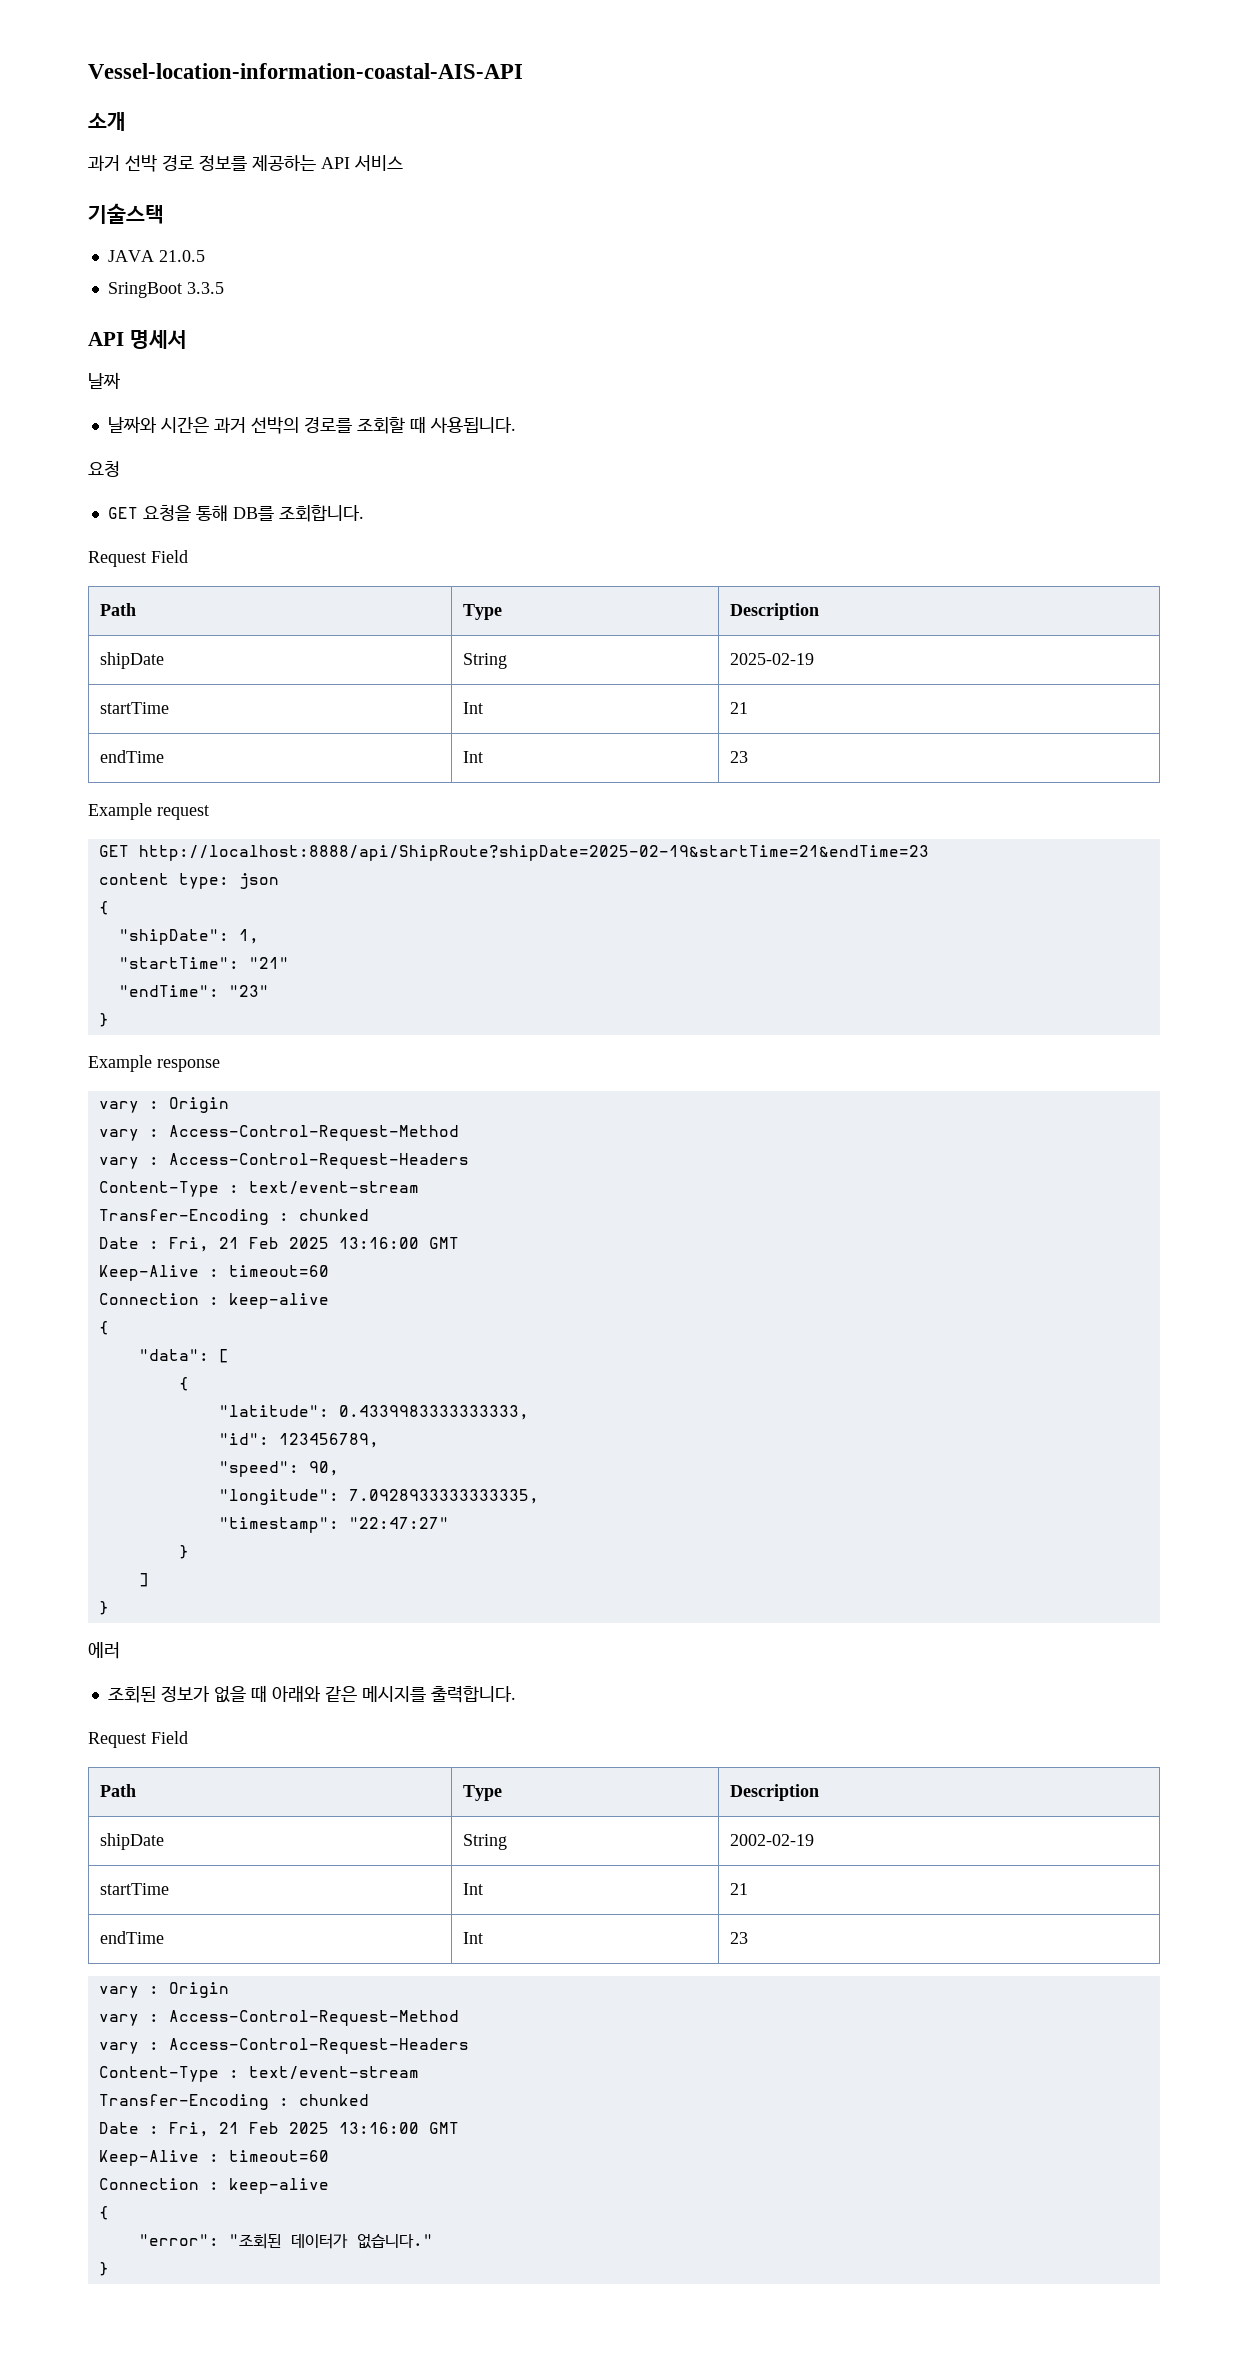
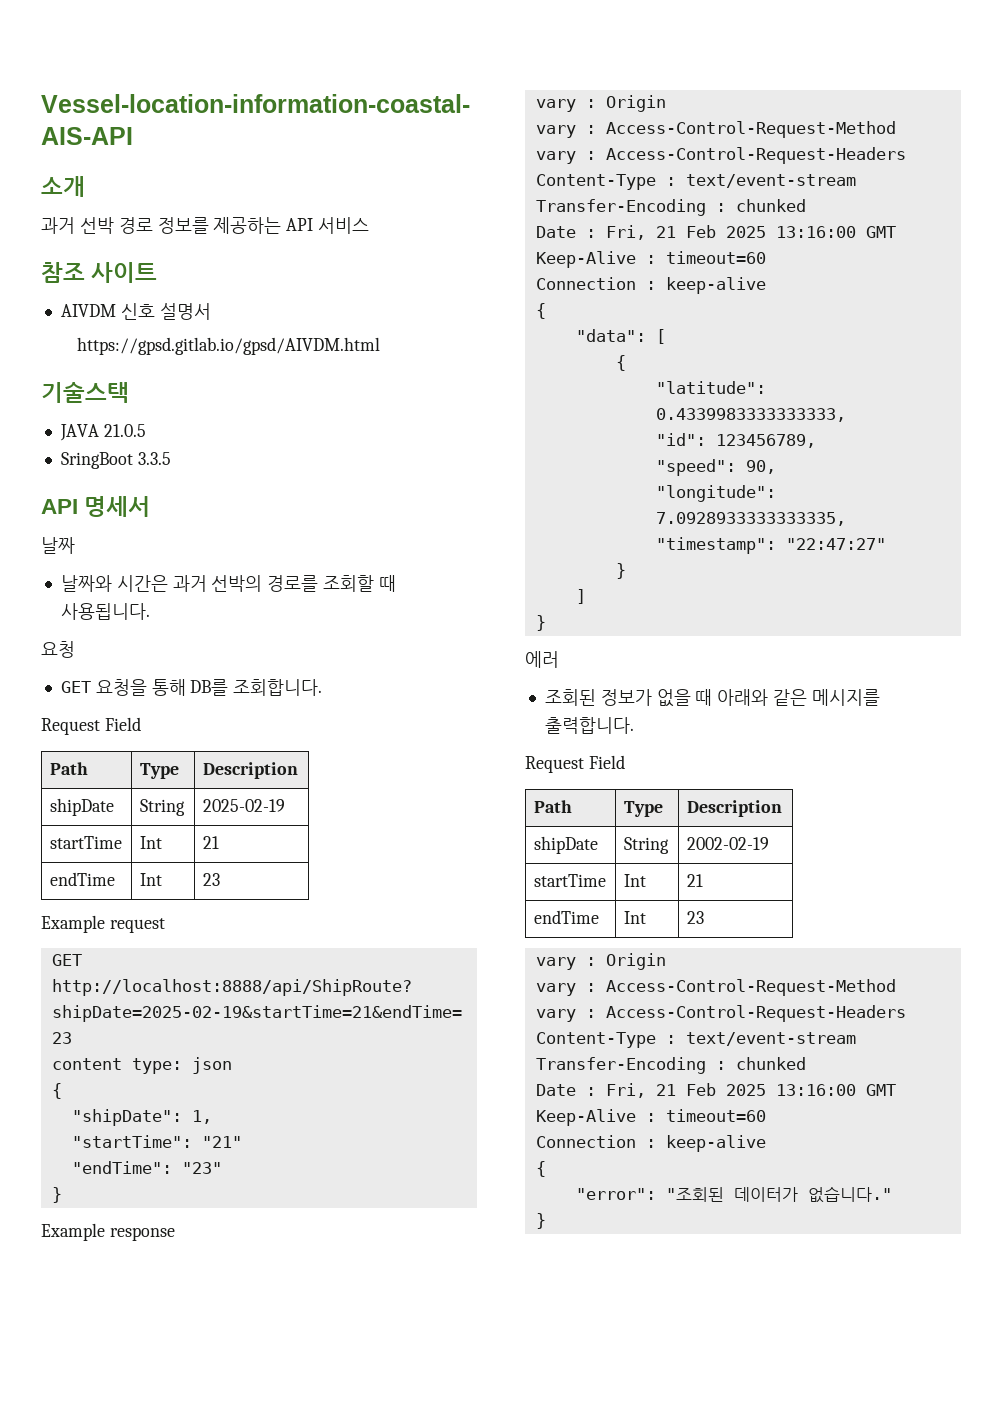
+ 참조 사이트
+ AIVDM 신호 설명서
+ https://gpsd.gitlab.io/gpsd/AIVDM.html

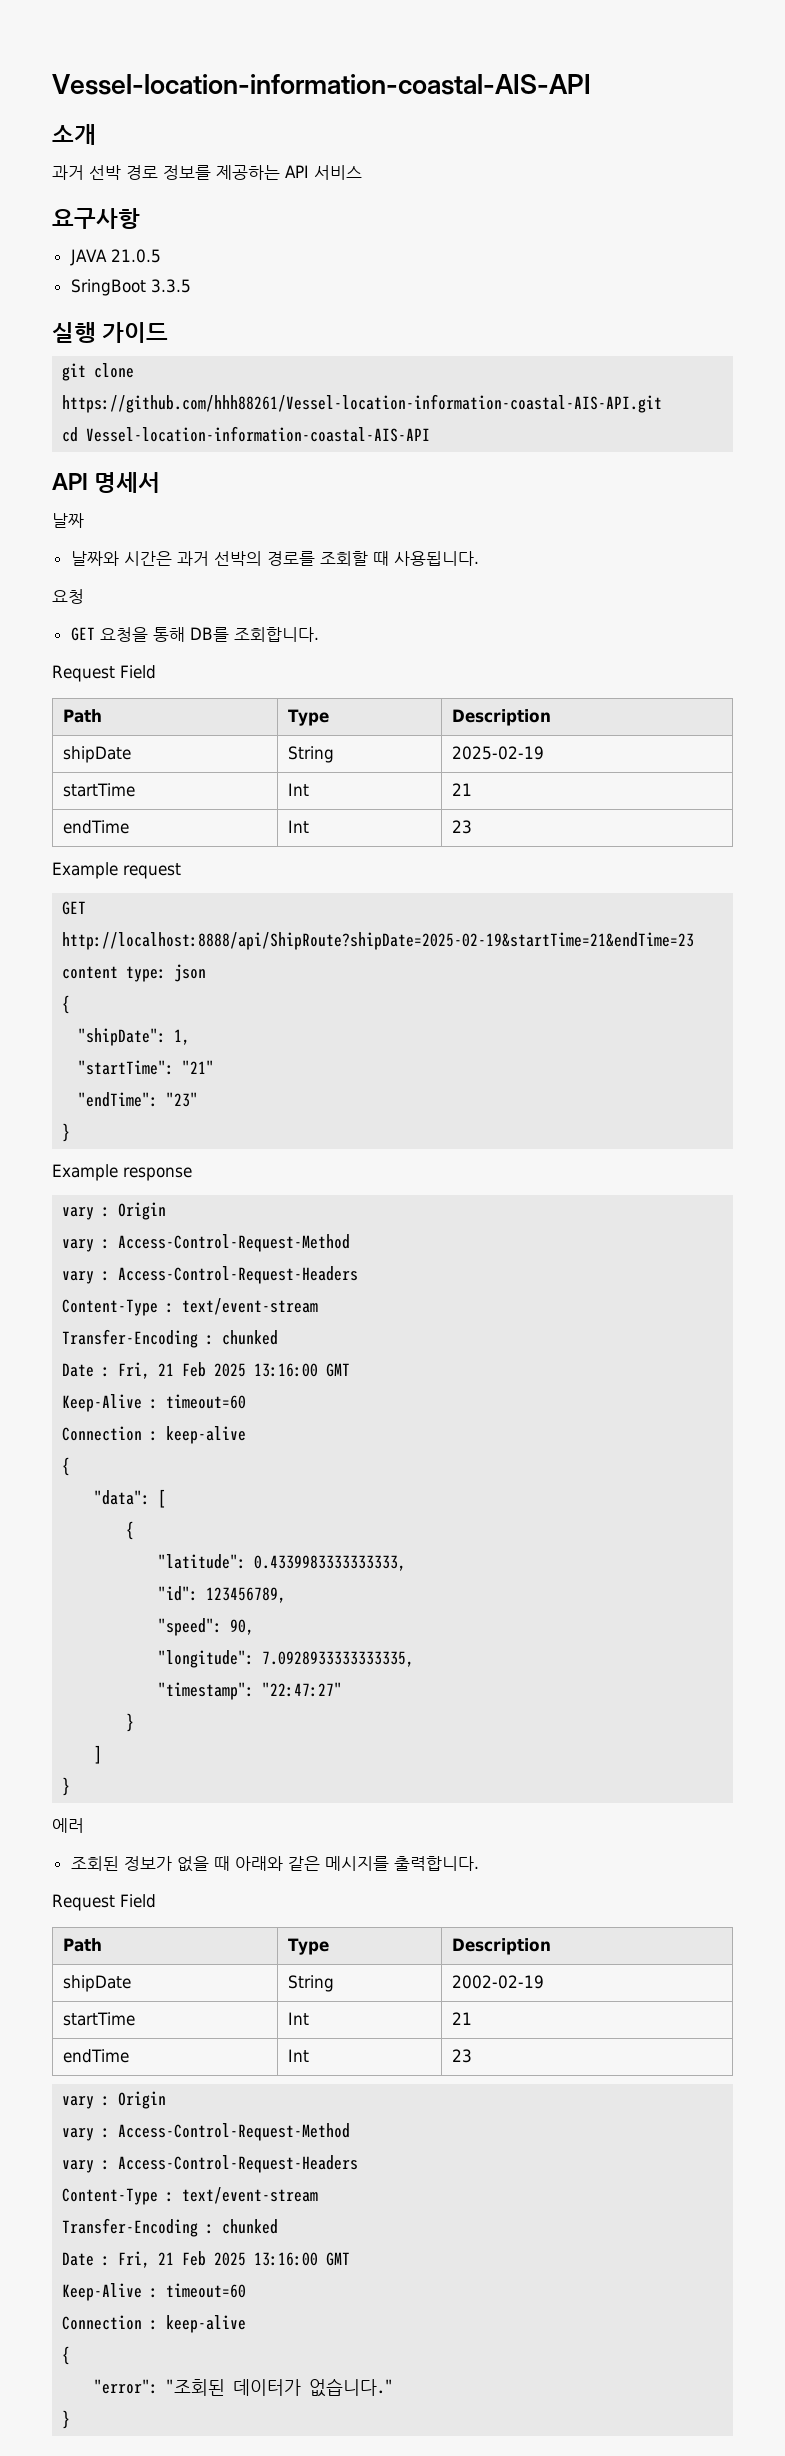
- 참조 사이트
- AIVDM 신호 설명서
- https://gpsd.gitlab.io/gpsd/AIVDM.html
- 기술스택
+ 요구사항
  JAVA 21.0.5
  SringBoot 3.3.5
+ 실행 가이드
+ git clone https://github.com/hhh88261/Vessel-location-information-coastal-AIS-API.git
+ cd Vessel-location-information-coastal-AIS-API

